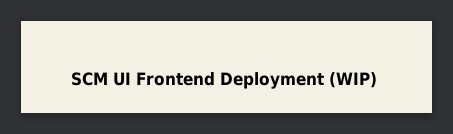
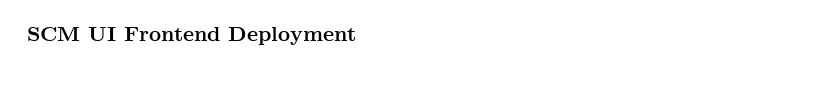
- SCM UI Frontend Deployment (WIP)
+ SCM UI Frontend Deployment

